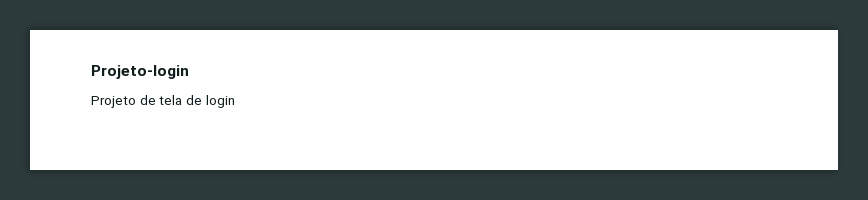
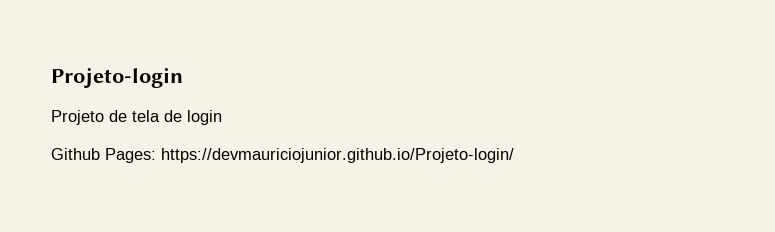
+ Github Pages: https://devmauriciojunior.github.io/Projeto-login/

